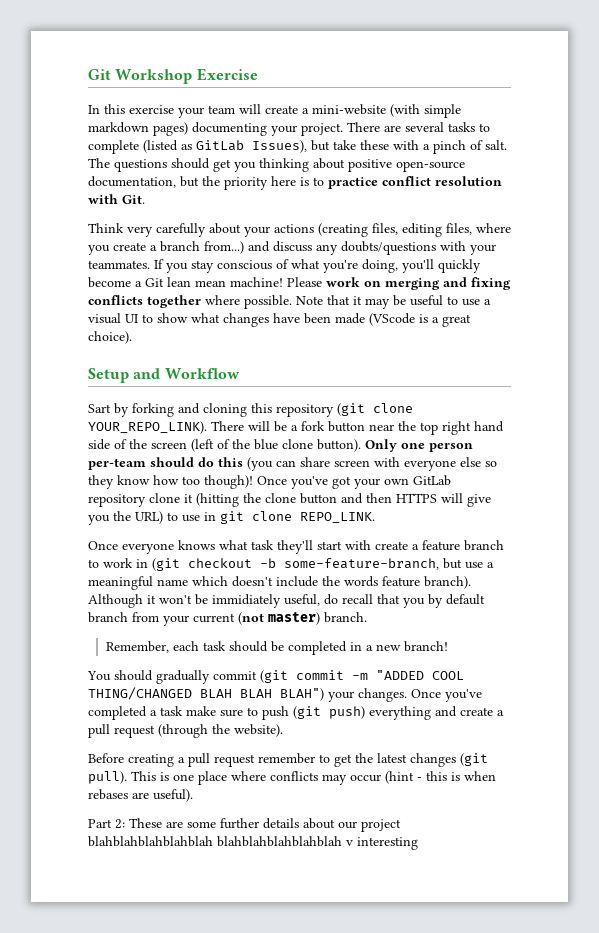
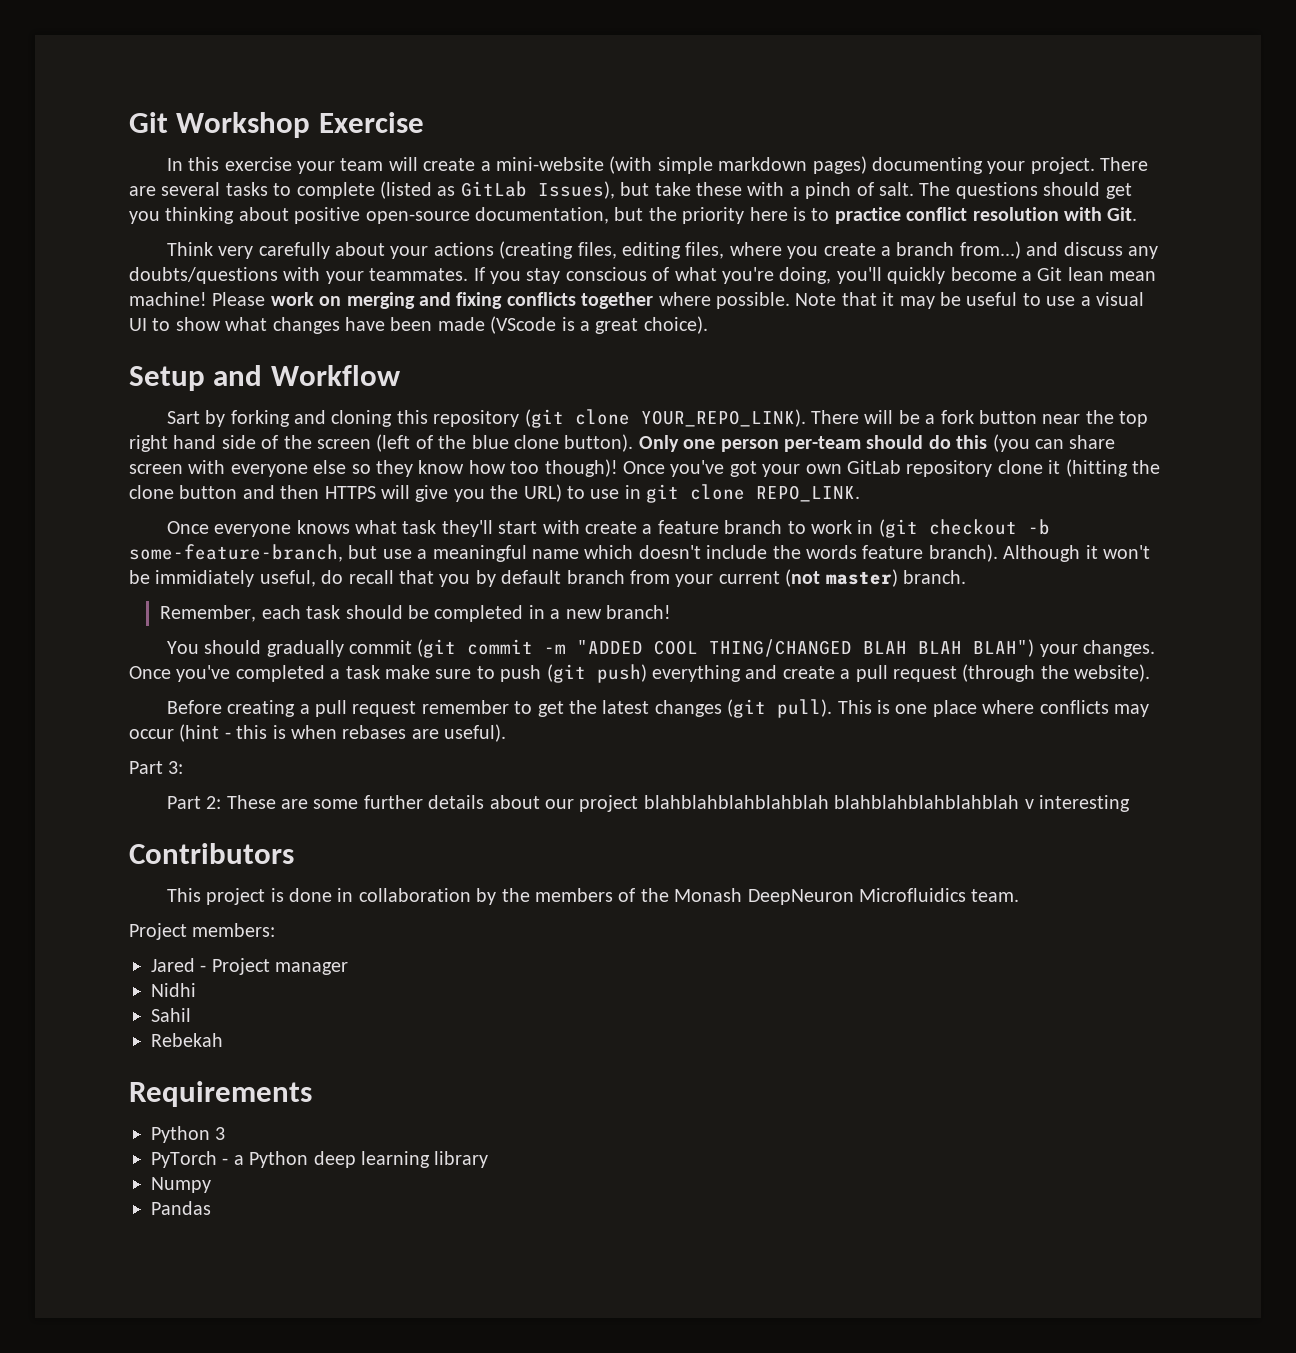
+ Part 3:
+ Contributors
+ This project is done in collaboration by the members of the Monash DeepNeuron Microfluidics team.
+ Project members:
+ Jared - Project manager
+ Nidhi
+ Sahil
+ Rebekah
+ Requirements
+ Python 3
+ PyTorch - a Python deep learning library
+ Numpy
+ Pandas

